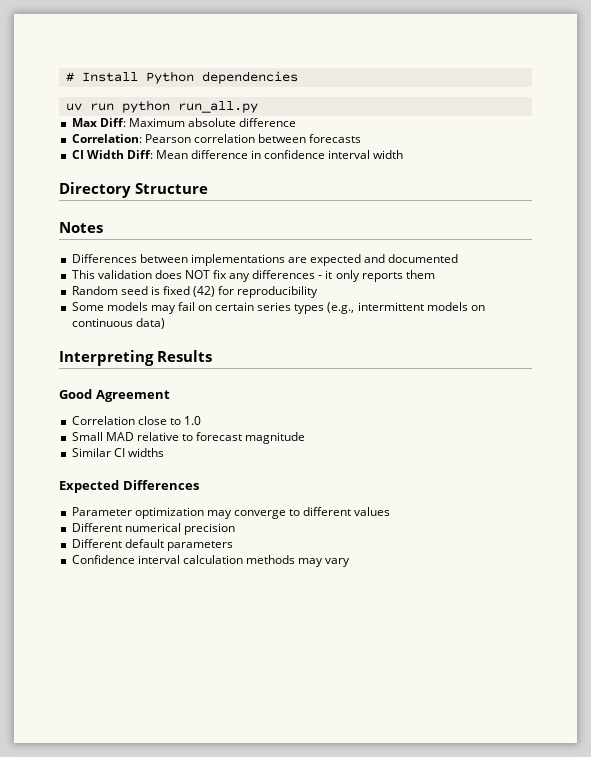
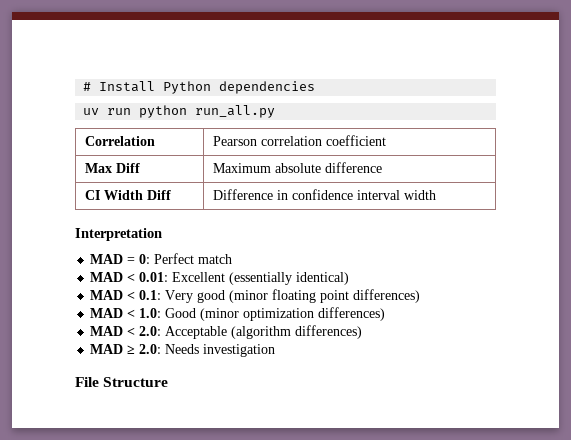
- Max Diff: Maximum absolute difference
- Correlation: Pearson correlation between forecasts
- CI Width Diff: Mean difference in confidence interval width
- Directory Structure
- Notes
- Differences between implementations are expected and documented
- This validation does NOT fix any differences - it only reports them
- Random seed is fixed (42) for reproducibility
- Some models may fail on certain series types (e.g., intermittent models on continuous data)
- Interpreting Results
- Good Agreement
- Correlation close to 1.0
- Small MAD relative to forecast magnitude
- Similar CI widths
- Expected Differences
- Parameter optimization may converge to different values
- Different numerical precision
- Different default parameters
- Confidence interval calculation methods may vary
+ Correlation | Pearson correlation coefficient
+ Max Diff | Maximum absolute difference
+ CI Width Diff | Difference in confidence interval width
+ Interpretation
+ MAD = 0: Perfect match
+ MAD < 0.01: Excellent (essentially identical)
+ MAD < 0.1: Very good (minor floating point differences)
+ MAD < 1.0: Good (minor optimization differences)
+ MAD < 2.0: Acceptable (algorithm differences)
+ MAD ≥ 2.0: Needs investigation
+ File Structure

